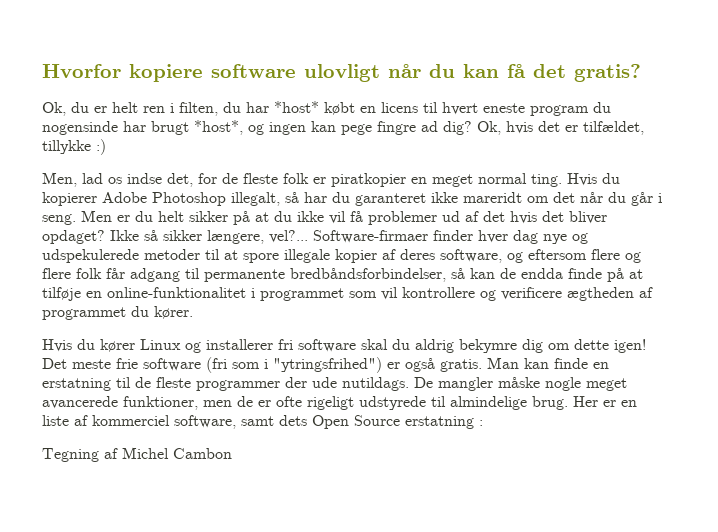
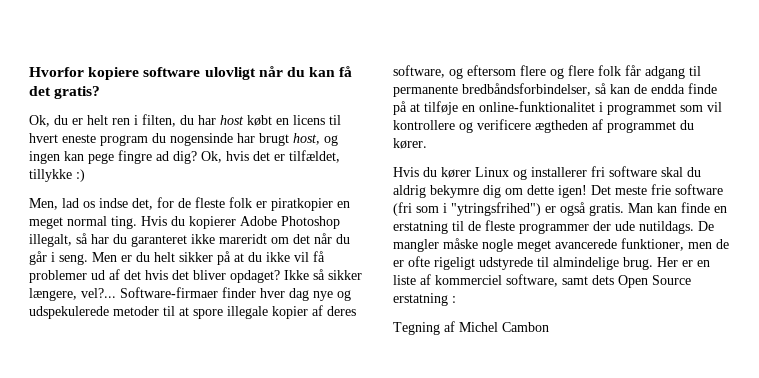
- Ok, du er helt ren i filten, du har *host* købt en licens til hvert eneste program du nogensinde har brugt *host*, og ingen kan pege fingre ad dig?
+ Ok, du er helt ren i filten, du har host købt en licens til hvert eneste program du nogensinde har brugt host, og ingen kan pege fingre ad dig?

